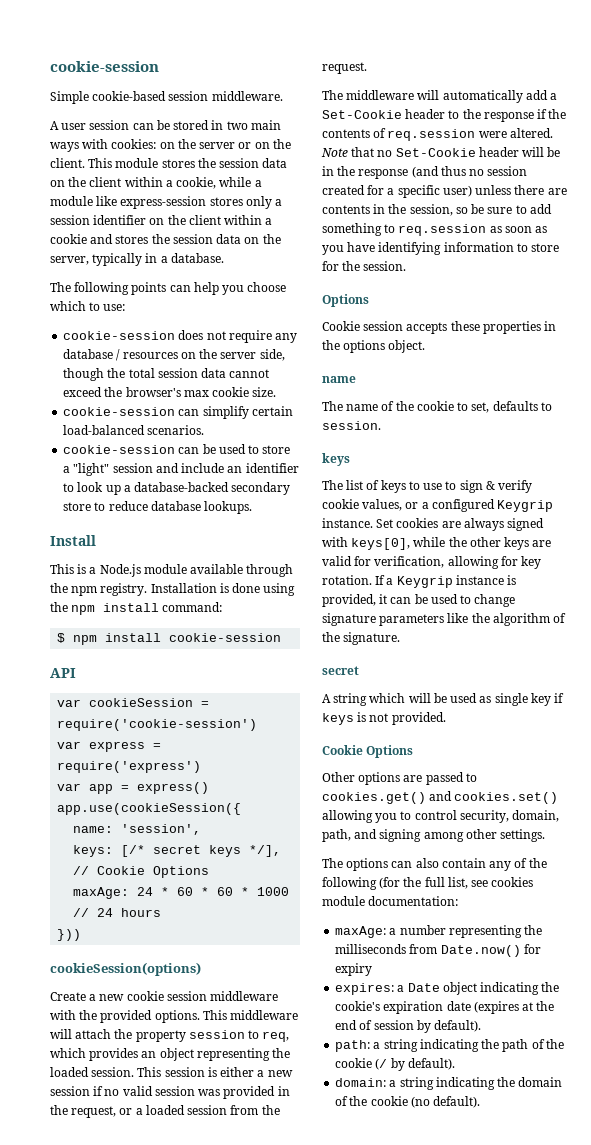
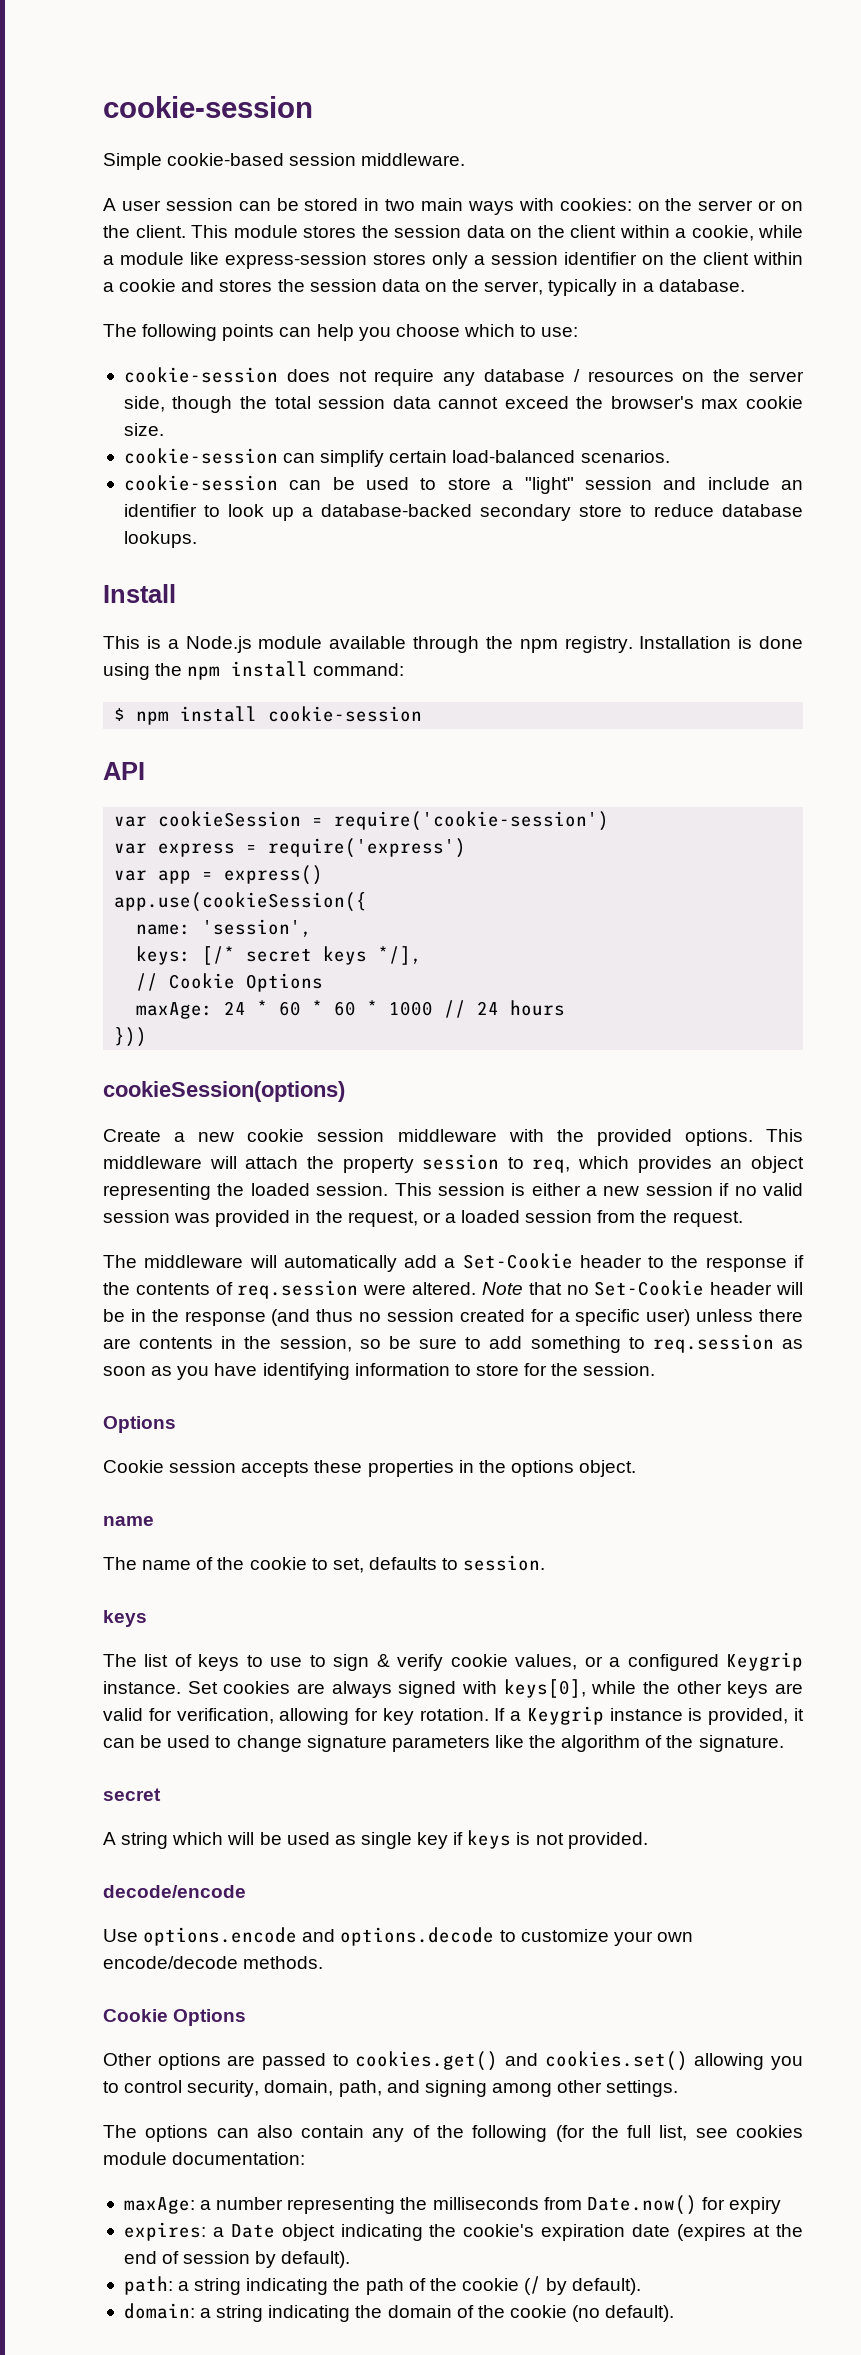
+ decode/encode
+ Use options.encode and options.decode to customize your own encode/decode methods.

